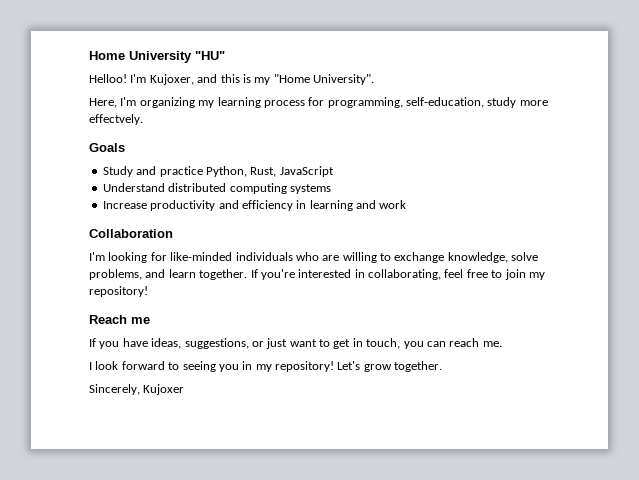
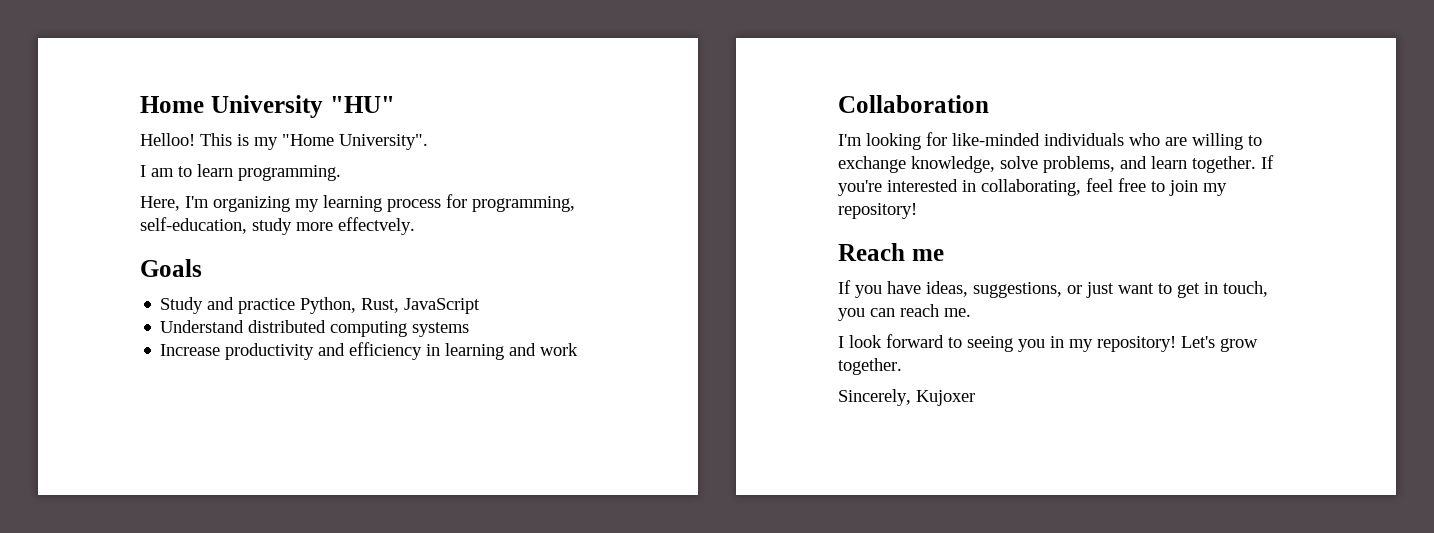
- I'm Kujoxer, and this is my "Home University".
+ This is my "Home University".
+ I am to learn programming.

